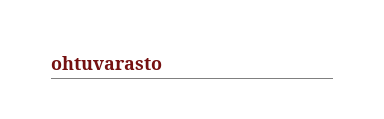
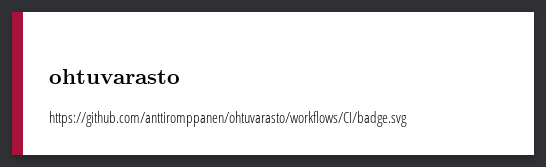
+ https://github.com/anttiromppanen/ohtuvarasto/workflows/CI/badge.svg

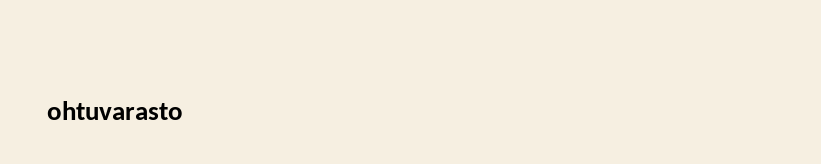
- https://github.com/anttiromppanen/ohtuvarasto/workflows/CI/badge.svg

